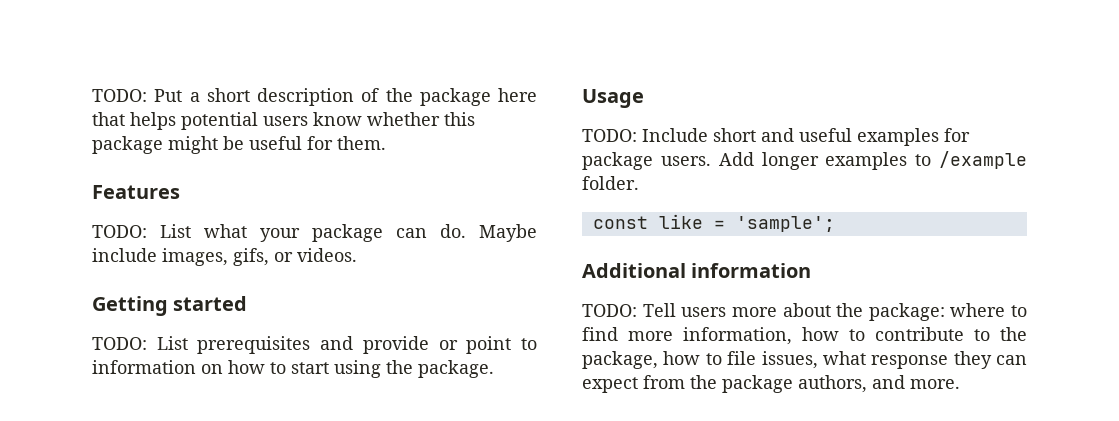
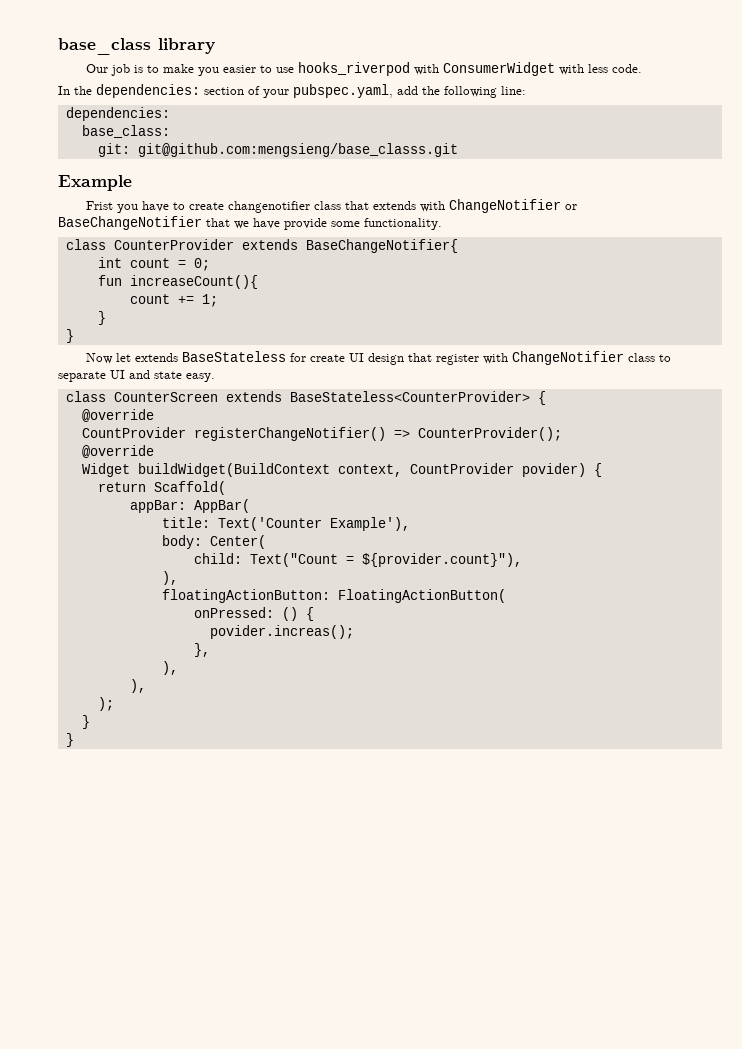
- TODO: Put a short description of the package here that helps potential users know whether this package might be useful for them.
- Features
- TODO: List what your package can do. Maybe include images, gifs, or videos.
- Getting started
- TODO: List prerequisites and provide or point to information on how to start using the package.
- Usage
- TODO: Include short and useful examples for package users. Add longer examples to /example folder.
- const like = 'sample';
- Additional information
- TODO: Tell users more about the package: where to find more information, how to contribute to the package, how to file issues, what response they can expect from the package authors, and more.
+ base_class library
+ Our job is to make you easier to use hooks_riverpod with ConsumerWidget with less code.
+ In the dependencies: section of your pubspec.yaml, add the following line:
+ dependencies:
+ base_class:
+ git: git@github.com:mengsieng/base_classs.git
+ Example
+ Frist you have to create changenotifier class that extends with ChangeNotifier or BaseChangeNotifier that we have provide some functionality.
+ class CounterProvider extends BaseChangeNotifier{
+ int count = 0;
+ fun increaseCount(){
+ count += 1;
+ }
+ }
+ Now let extends BaseStateless for create UI design that register with ChangeNotifier class to separate UI and state easy.
+ class CounterScreen extends BaseStateless<CounterProvider> {
+ @override
+ CountProvider registerChangeNotifier() => CounterProvider();
+ @override
+ Widget buildWidget(BuildContext context, CountProvider povider) {
+ return Scaffold(
+ appBar: AppBar(
+ title: Text('Counter Example'),
+ body: Center(
+ child: Text("Count = ${provider.count}"),
+ ),
+ floatingActionButton: FloatingActionButton(
+ onPressed: () {
+ povider.increas();
+ },
+ ),
+ ),
+ );
+ }
+ }

